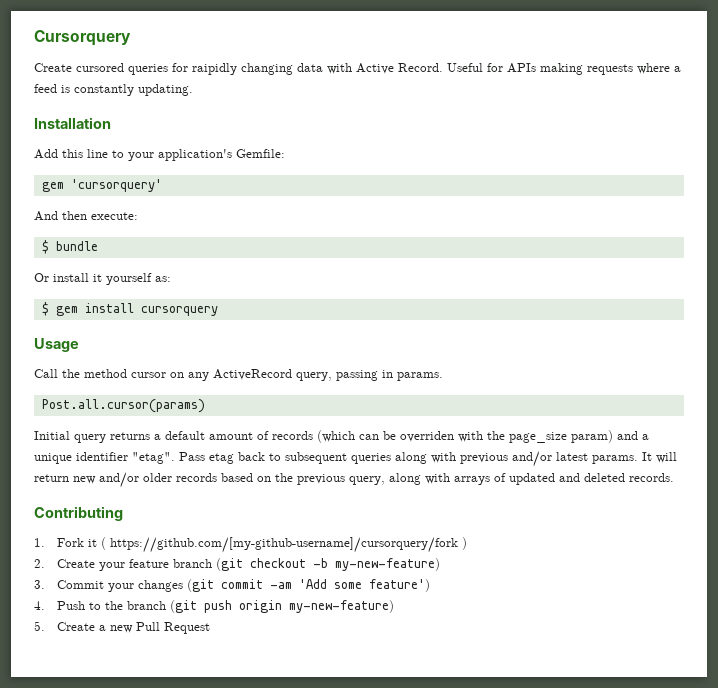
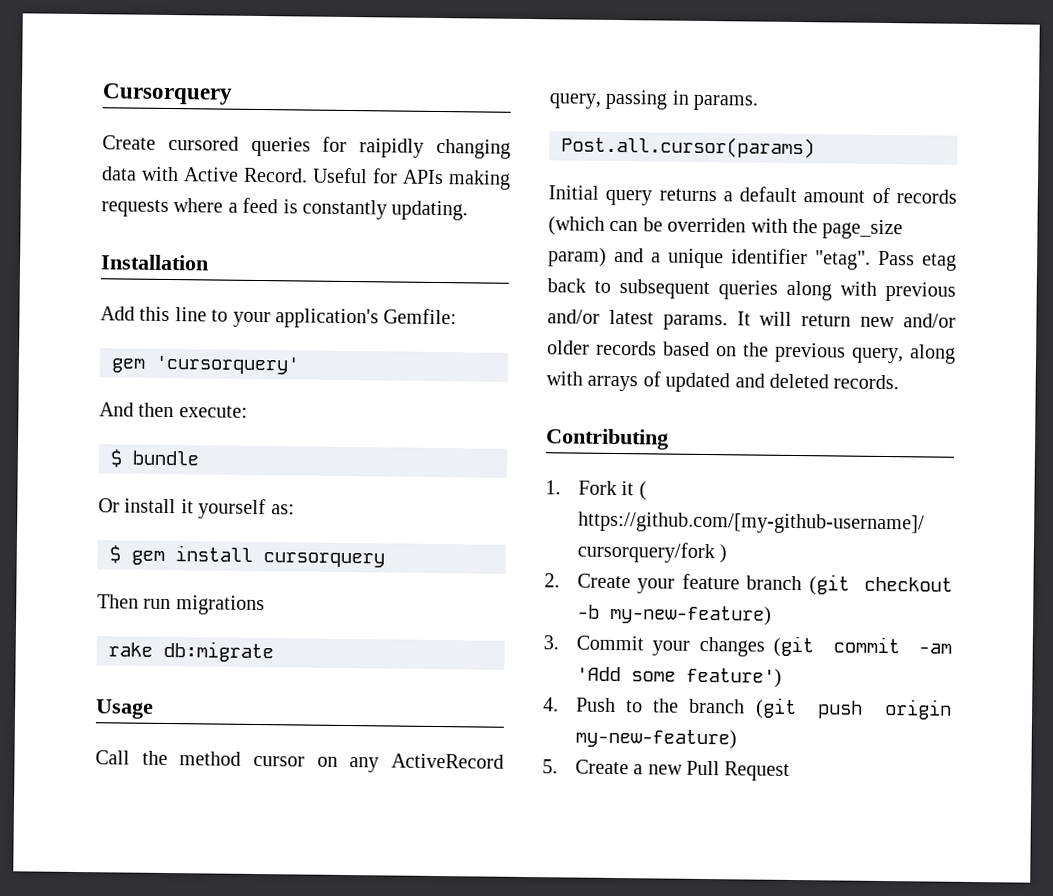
+ Then run migrations
+ rake db:migrate

